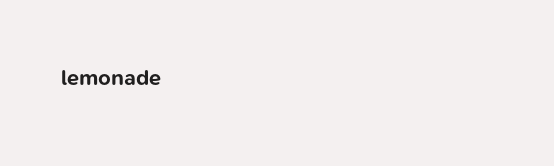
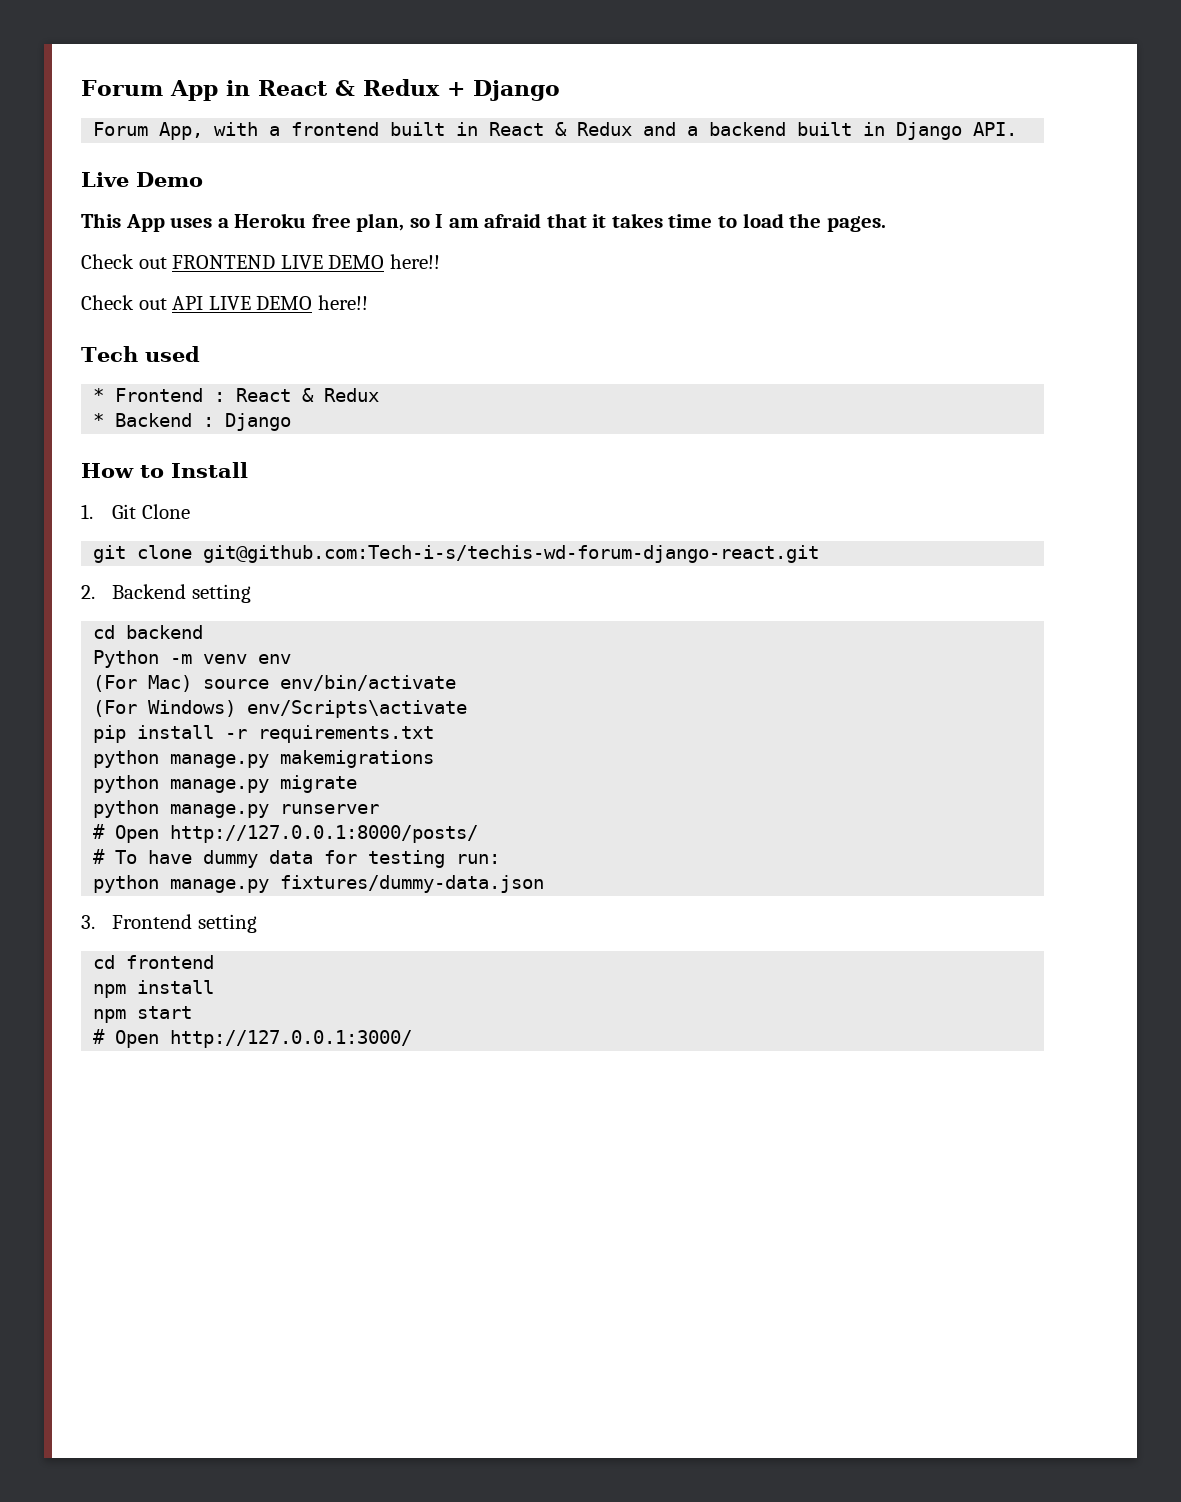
- lemonade
+ Forum App in React & Redux + Django
+ Forum App, with a frontend built in React & Redux and a backend built in Django API.
+ Live Demo
+ This App uses a Heroku free plan, so I am afraid that it takes time to load the pages.
+ Check out FRONTEND LIVE DEMO here!!
+ Check out API LIVE DEMO here!!
+ Tech used
+ * Frontend : React & Redux
+ * Backend : Django
+ How to Install
+ 1. Git Clone
+ git clone git@github.com:Tech-i-s/techis-wd-forum-django-react.git
+ 2. Backend setting
+ cd backend
+ Python -m venv env
+ (For Mac) source env/bin/activate
+ (For Windows) env/Scripts\activate
+ pip install -r requirements.txt
+ python manage.py makemigrations
+ python manage.py migrate
+ python manage.py runserver
+ # Open http://127.0.0.1:8000/posts/
+ # To have dummy data for testing run:
+ python manage.py fixtures/dummy-data.json
+ 3. Frontend setting
+ cd frontend
+ npm install
+ npm start
+ # Open http://127.0.0.1:3000/

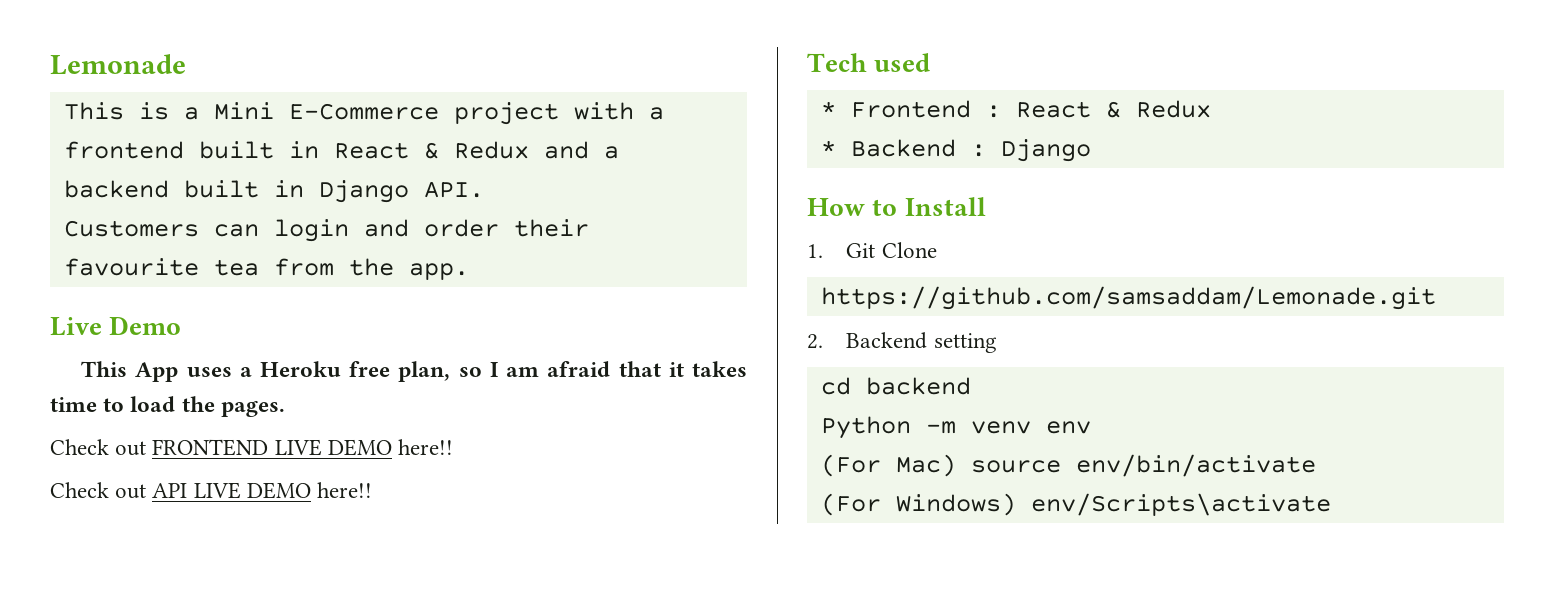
- Forum App in React & Redux + Django
- Forum App, with a frontend built in React & Redux and a backend built in Django API.
+ Lemonade
+ This is a Mini E-Commerce project with a frontend built in React & Redux and a backend built in Django API.
+ Customers can login and order their favourite tea from the app.
- git clone git@github.com:Tech-i-s/techis-wd-forum-django-react.git
+ https://github.com/samsaddam/Lemonade.git
- pip install -r requirements.txt
- python manage.py makemigrations
- python manage.py migrate
- python manage.py runserver
- # Open http://127.0.0.1:8000/posts/
- # To have dummy data for testing run:
- python manage.py fixtures/dummy-data.json
- 3. Frontend setting
- cd frontend
- npm install
- npm start
- # Open http://127.0.0.1:3000/

